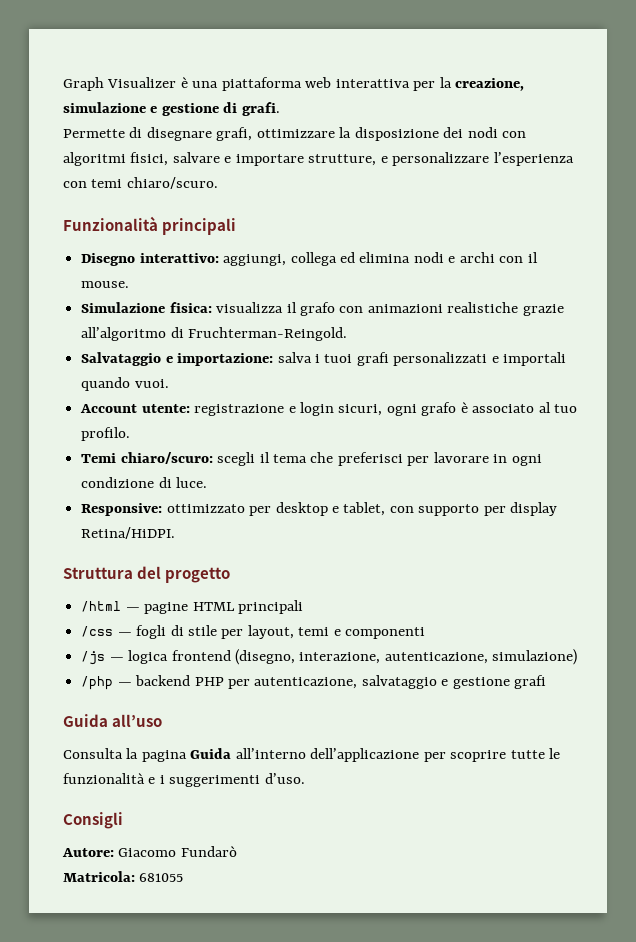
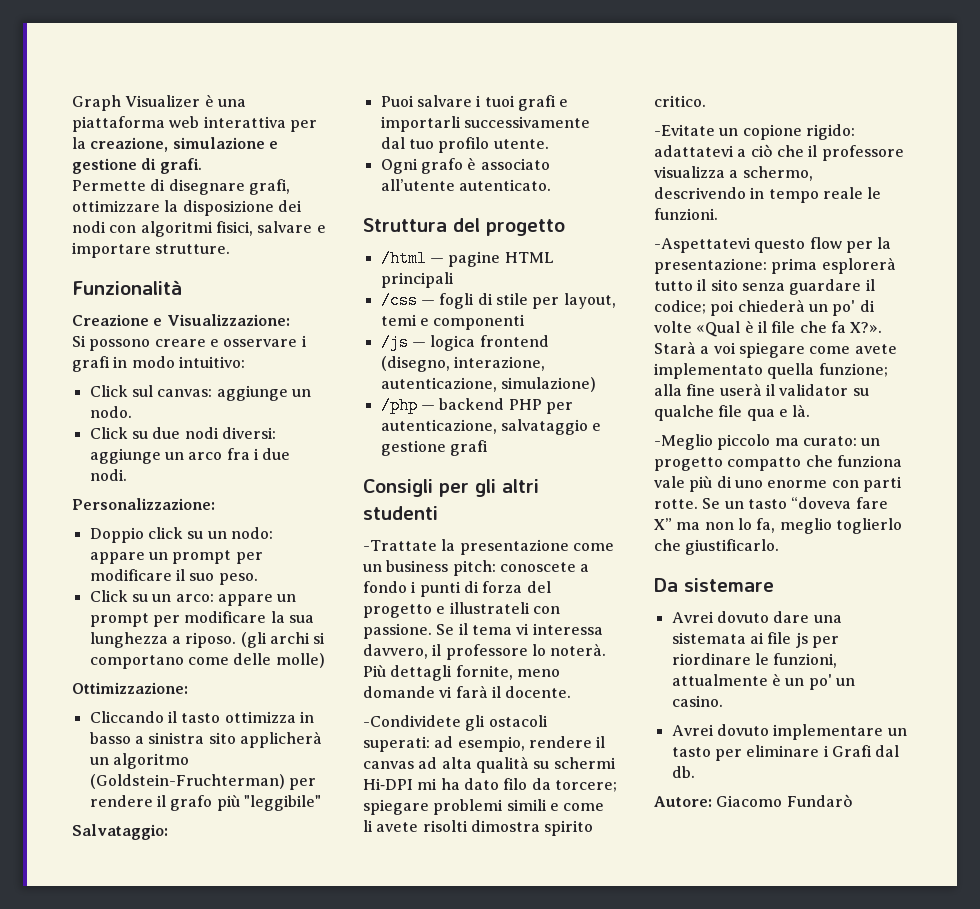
- Permette di disegnare grafi, ottimizzare la disposizione dei nodi con algoritmi fisici, salvare e importare strutture, e personalizzare l’esperienza con temi chiaro/scuro.
- Funzionalità principali
- Disegno interattivo: aggiungi, collega ed elimina nodi e archi con il mouse.
- Simulazione fisica: visualizza il grafo con animazioni realistiche grazie all’algoritmo di Fruchterman-Reingold.
- Salvataggio e importazione: salva i tuoi grafi personalizzati e importali quando vuoi.
- Account utente: registrazione e login sicuri, ogni grafo è associato al tuo profilo.
- Temi chiaro/scuro: scegli il tema che preferisci per lavorare in ogni condizione di luce.
- Responsive: ottimizzato per desktop e tablet, con supporto per display Retina/HiDPI.
+ Permette di disegnare grafi, ottimizzare la disposizione dei nodi con algoritmi fisici, salvare e importare strutture.
+ Funzionalità
+ Creazione e Visualizzazione:
+ Si possono creare e osservare i grafi in modo intuitivo:
+ Click sul canvas: aggiunge un nodo.
+ Click su due nodi diversi: aggiunge un arco fra i due nodi.
+ Personalizzazione:
+ Doppio click su un nodo: appare un prompt per modificare il suo peso.
+ Click su un arco: appare un prompt per modificare la sua lunghezza a riposo. (gli archi si comportano come delle molle)
+ Ottimizzazione:
+ Cliccando il tasto ottimizza in basso a sinistra sito applicherà un algoritmo (Goldstein-Fruchterman) per rendere il grafo più "leggibile"
+ Salvataggio:
+ Puoi salvare i tuoi grafi e importarli successivamente dal tuo profilo utente.
+ Ogni grafo è associato all’utente autenticato.
- Guida all’uso
- Consulta la pagina Guida all’interno dell’applicazione per scoprire tutte le funzionalità e i suggerimenti d’uso.
- Consigli
+ Consigli per gli altri studenti
+ -Trattate la presentazione come un business pitch: conoscete a fondo i punti di forza del progetto e illustrateli con passione. Se il tema vi interessa davvero, il professore lo noterà. Più dettagli fornite, meno domande vi farà il docente.
+ -Condividete gli ostacoli superati: ad esempio, rendere il canvas ad alta qualità su schermi Hi‑DPI mi ha dato filo da torcere; spiegare problemi simili e come li avete risolti dimostra spirito critico.
+ -Evitate un copione rigido: adattatevi a ciò che il professore visualizza a schermo, descrivendo in tempo reale le funzioni.
+ -Aspettatevi questo flow per la presentazione: prima esplorerà tutto il sito senza guardare il codice; poi chiederà un po' di volte «Qual è il file che fa X?». Starà a voi spiegare come avete implementato quella funzione; alla fine userà il validator su qualche file qua e là.
+ -Meglio piccolo ma curato: un progetto compatto che funziona vale più di uno enorme con parti rotte. Se un tasto “doveva fare X” ma non lo fa, meglio toglierlo che giustificarlo.
+ Da sistemare
+ Avrei dovuto dare una sistemata ai file js per riordinare le funzioni, attualmente è un po' un casino.
+ Avrei dovuto implementare un tasto per eliminare i Grafi dal db.
- Matricola: 681055

